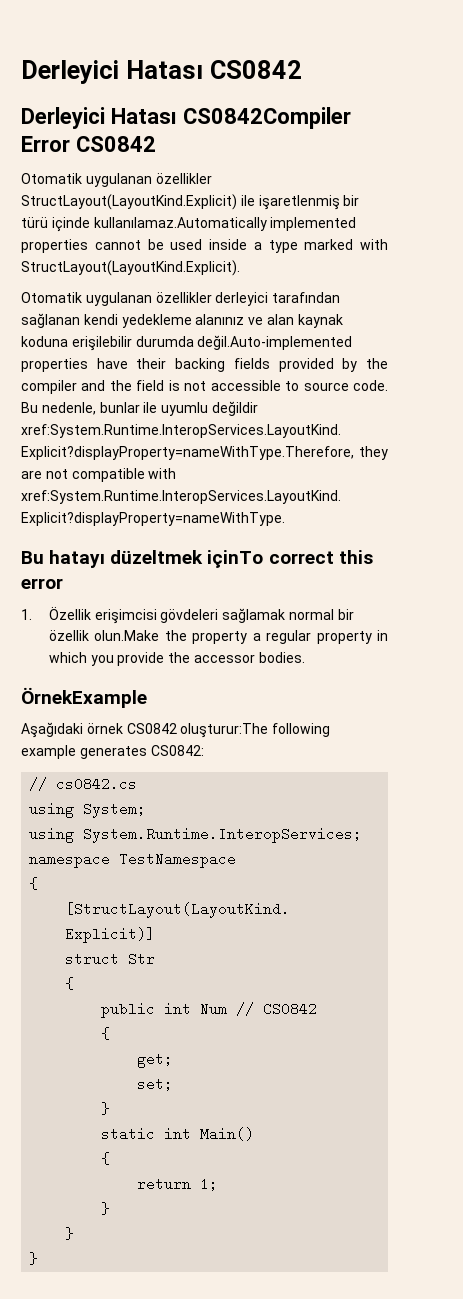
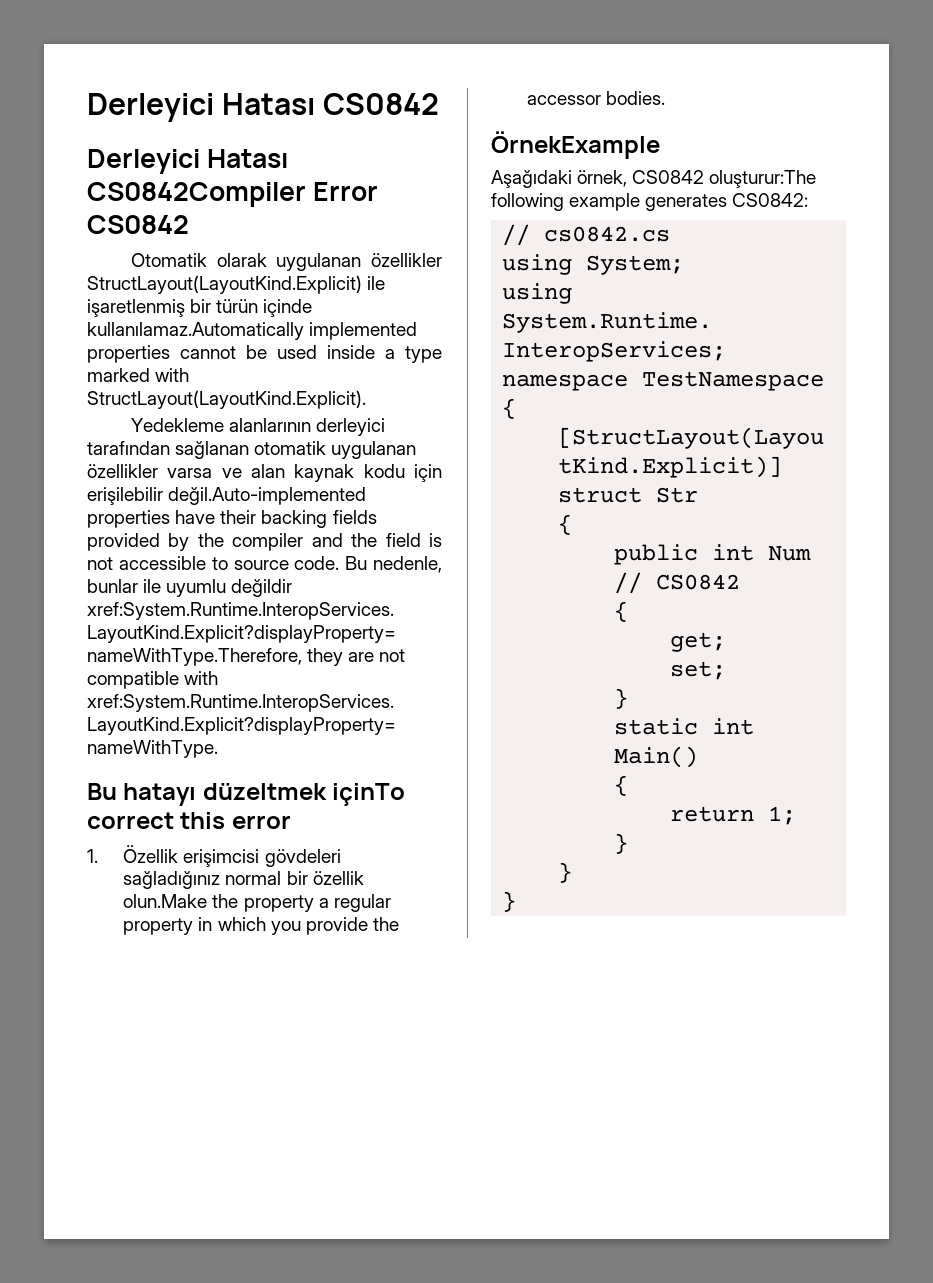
- Otomatik uygulanan özellikler StructLayout(LayoutKind.Explicit) ile işaretlenmiş bir türü içinde kullanılamaz.Automatically implemented properties cannot be used inside a type marked with StructLayout(LayoutKind.Explicit).
+ Otomatik olarak uygulanan özellikler StructLayout(LayoutKind.Explicit) ile işaretlenmiş bir türün içinde kullanılamaz.Automatically implemented properties cannot be used inside a type marked with StructLayout(LayoutKind.Explicit).
- Otomatik uygulanan özellikler derleyici tarafından sağlanan kendi yedekleme alanınız ve alan kaynak koduna erişilebilir durumda değil.Auto-implemented properties have their backing fields provided by the compiler and the field is not accessible to source code.
+ Yedekleme alanlarının derleyici tarafından sağlanan otomatik uygulanan özellikler varsa ve alan kaynak kodu için erişilebilir değil.Auto-implemented properties have their backing fields provided by the compiler and the field is not accessible to source code.
- 1. Özellik erişimcisi gövdeleri sağlamak normal bir özellik olun.Make the property a regular property in which you provide the accessor bodies.
+ 1. Özellik erişimcisi gövdeleri sağladığınız normal bir özellik olun.Make the property a regular property in which you provide the accessor bodies.
- Aşağıdaki örnek CS0842 oluşturur:The following example generates CS0842:
+ Aşağıdaki örnek, CS0842 oluşturur:The following example generates CS0842:

